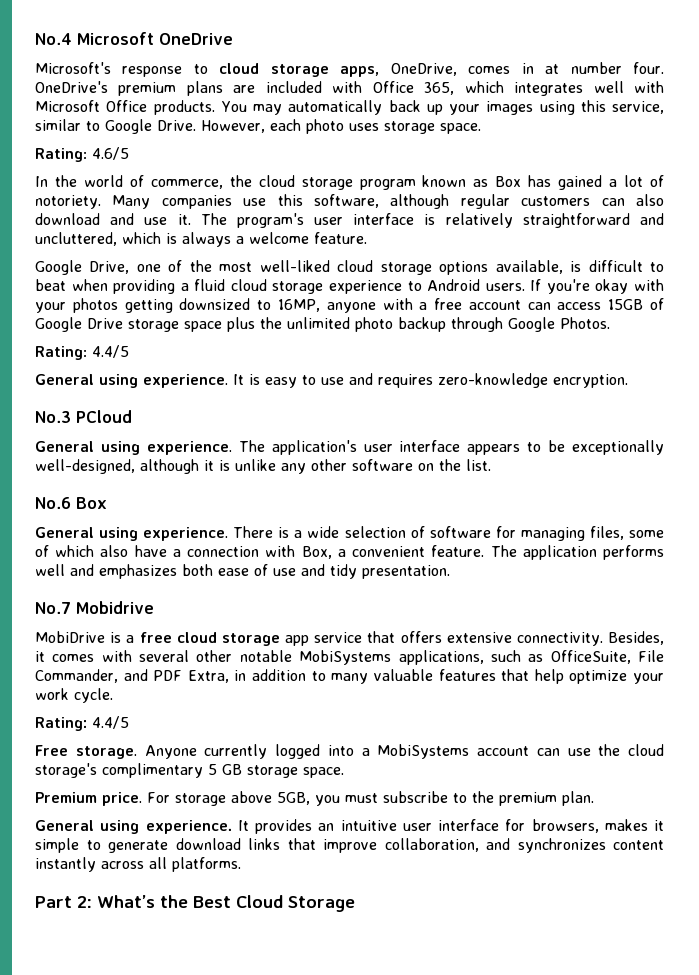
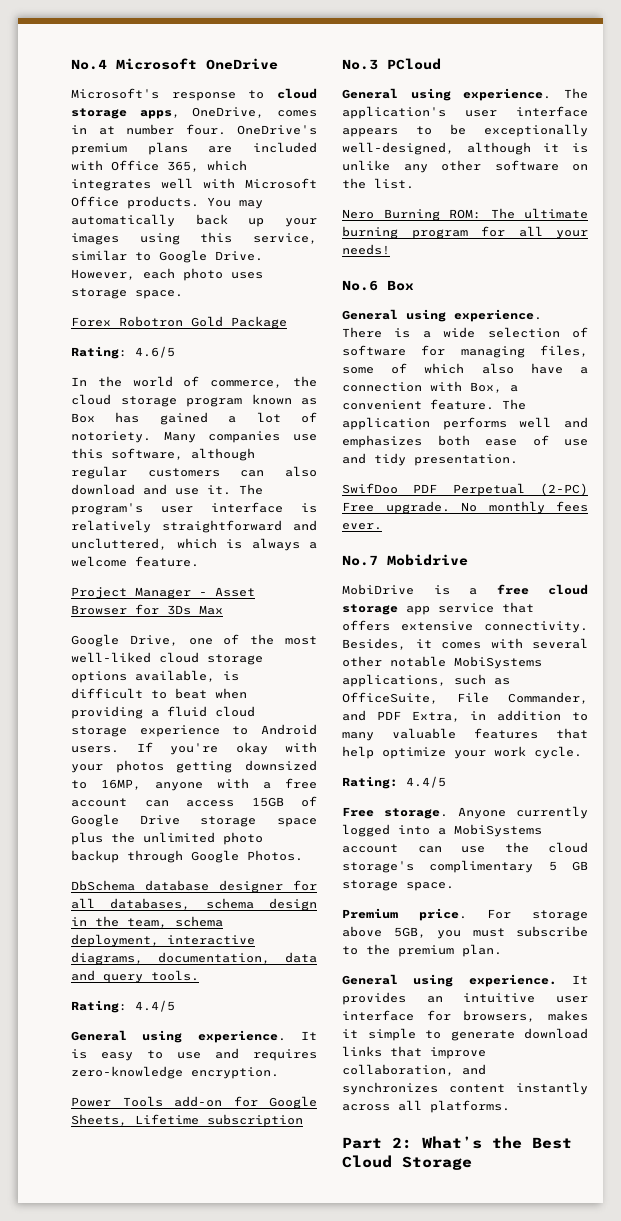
+ Forex Robotron Gold Package
+ Project Manager - Asset Browser for 3Ds Max
+ DbSchema database designer for all databases, schema design in the team, schema deployment, interactive diagrams, documentation, data and query tools.
+ Power Tools add-on for Google Sheets, Lifetime subscription
+ Nero Burning ROM: The ultimate burning program for all your needs!
+ SwifDoo PDF Perpetual (2-PC) Free upgrade. No monthly fees ever.

